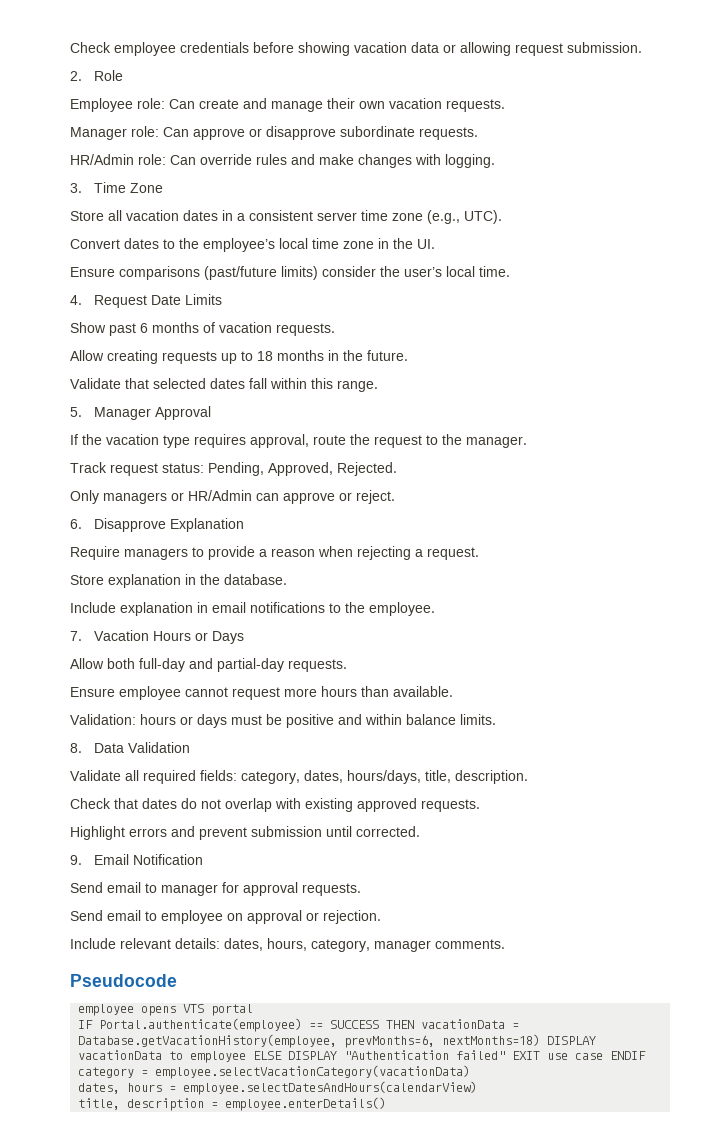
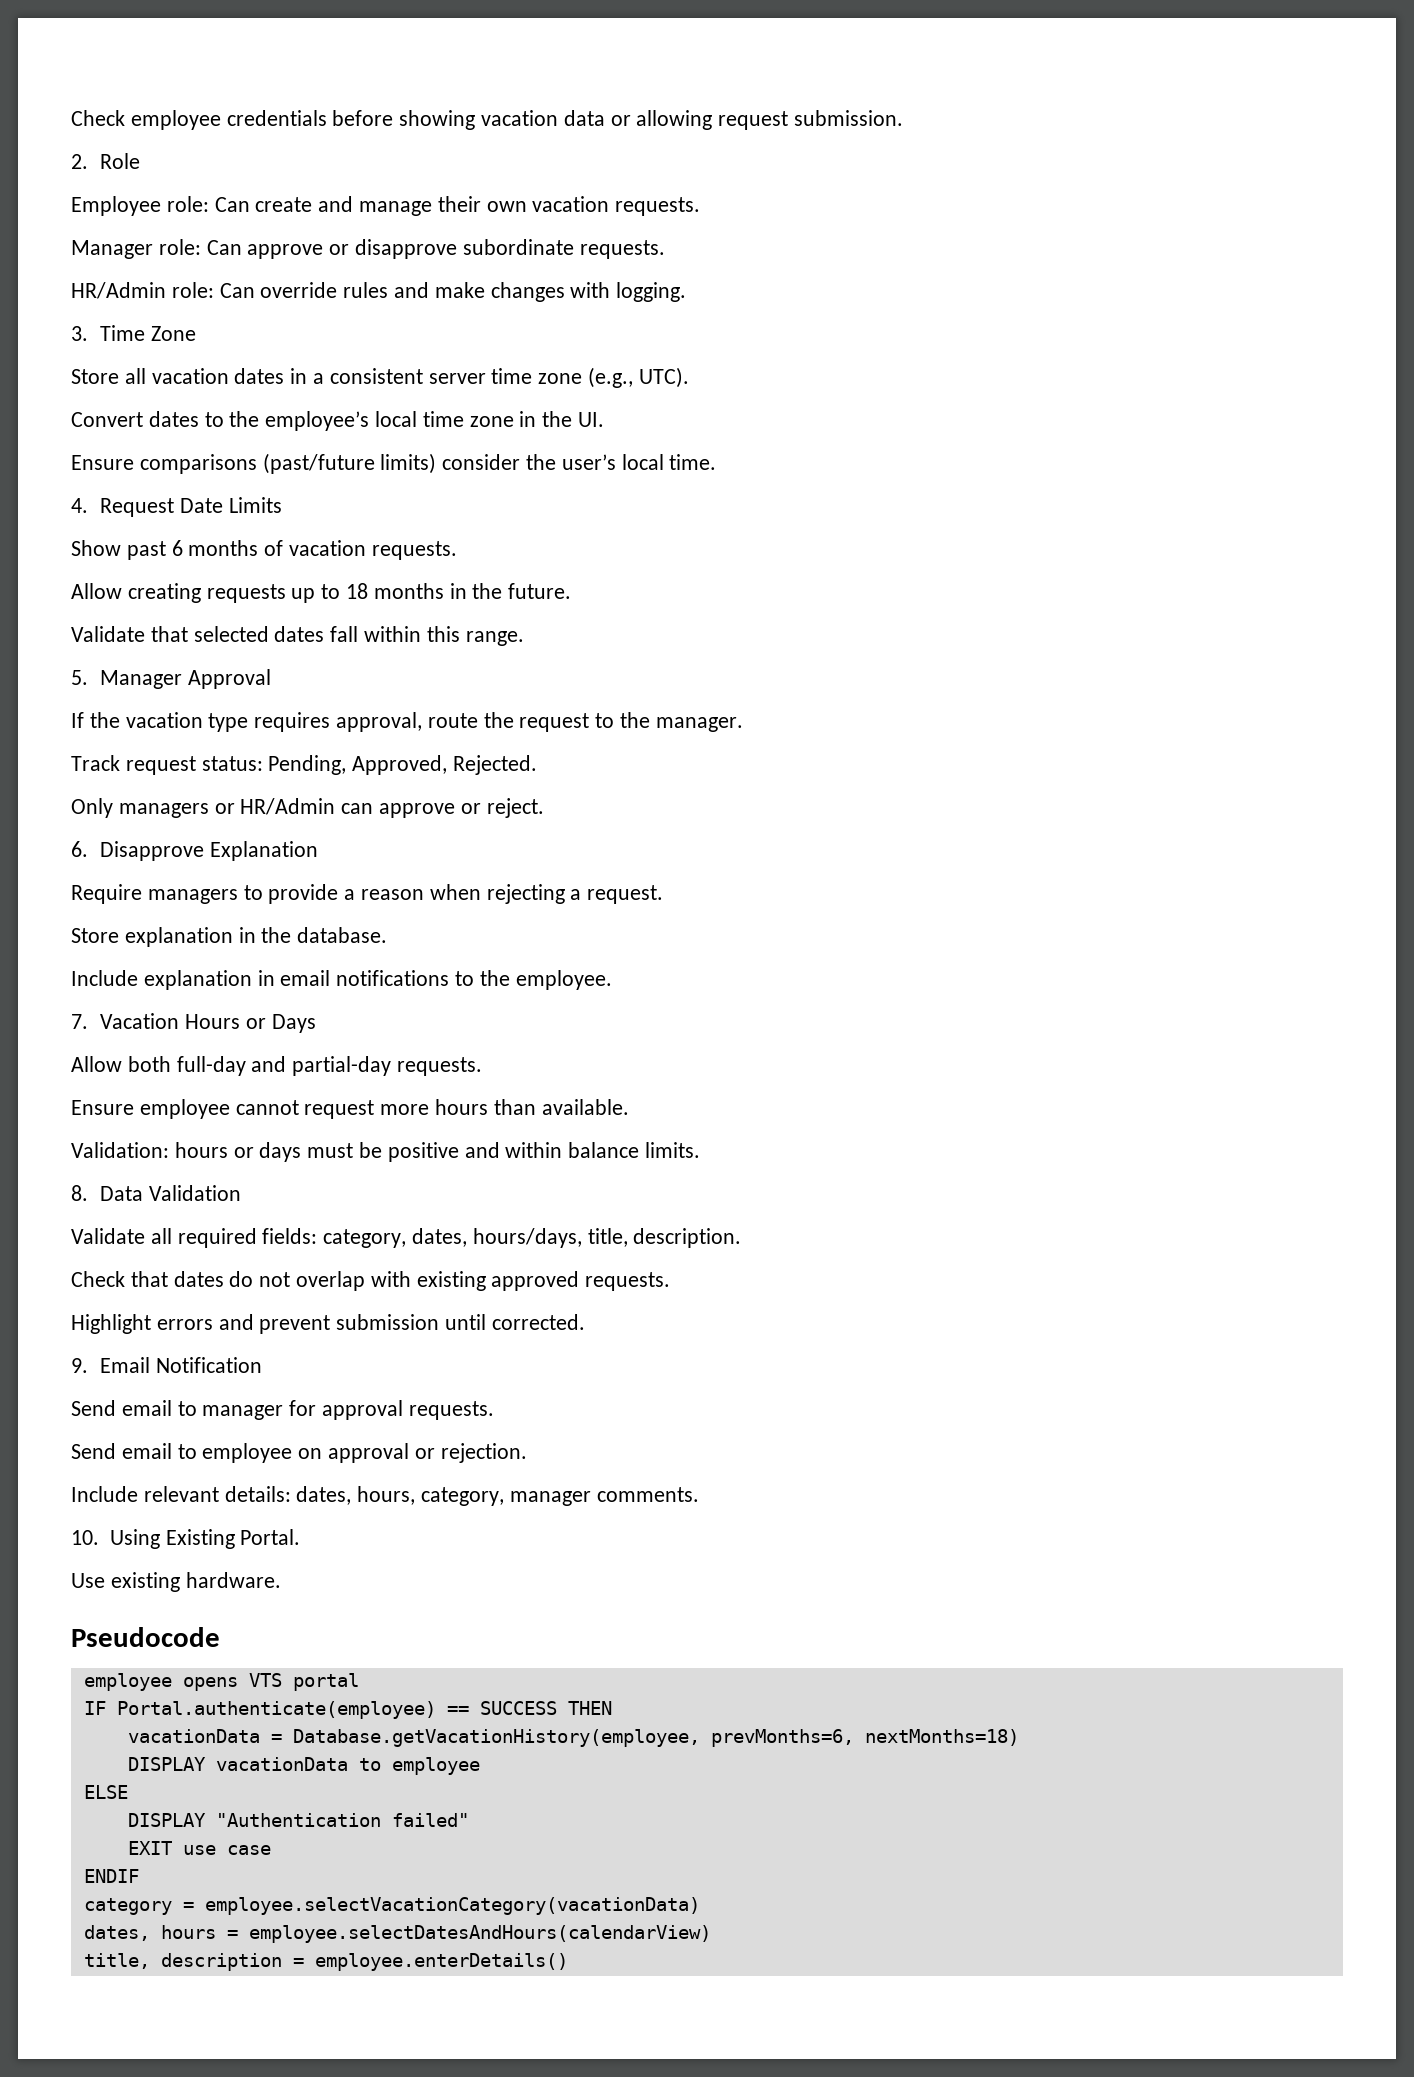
+ 10. Using Existing Portal.
+ Use existing hardware.
- IF Portal.authenticate(employee) == SUCCESS THEN vacationData = Database.getVacationHistory(employee, prevMonths=6, nextMonths=18) DISPLAY vacationData to employee ELSE DISPLAY "Authentication failed" EXIT use case ENDIF
+ IF Portal.authenticate(employee) == SUCCESS THEN
+ vacationData = Database.getVacationHistory(employee, prevMonths=6, nextMonths=18)
+ DISPLAY vacationData to employee
+ ELSE
+ DISPLAY "Authentication failed"
+ EXIT use case
+ ENDIF

